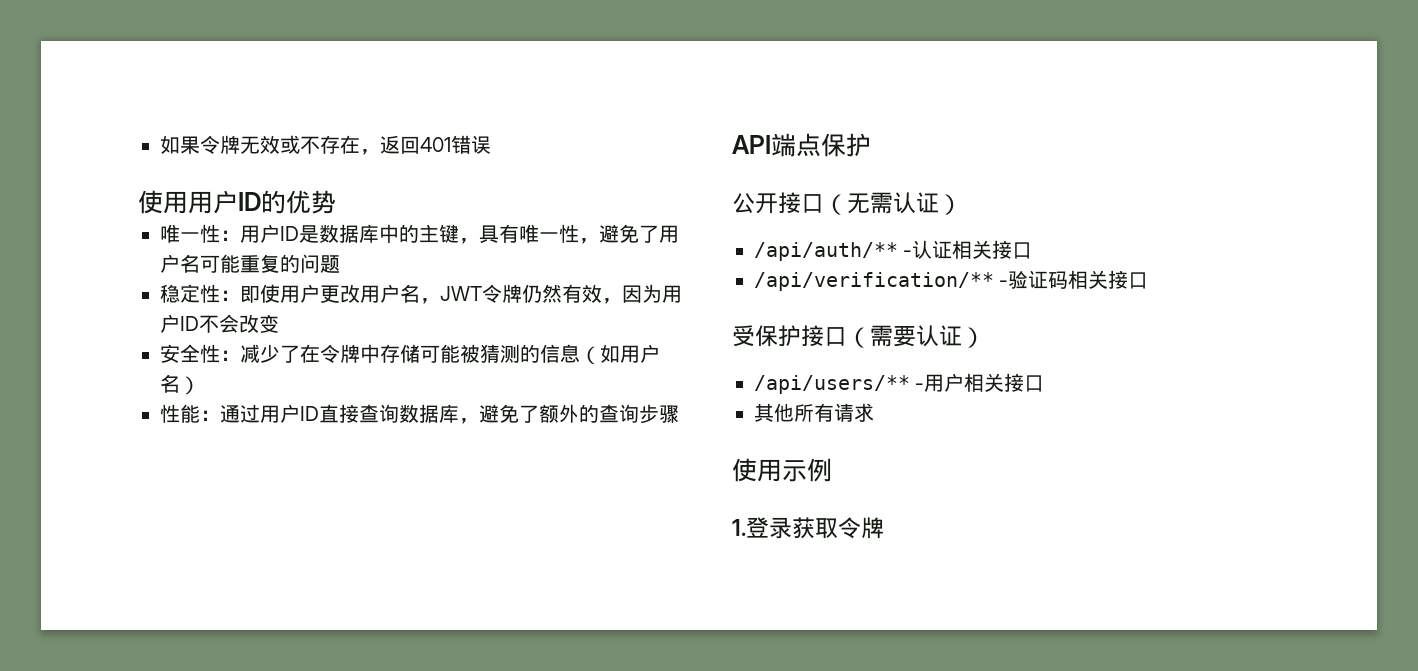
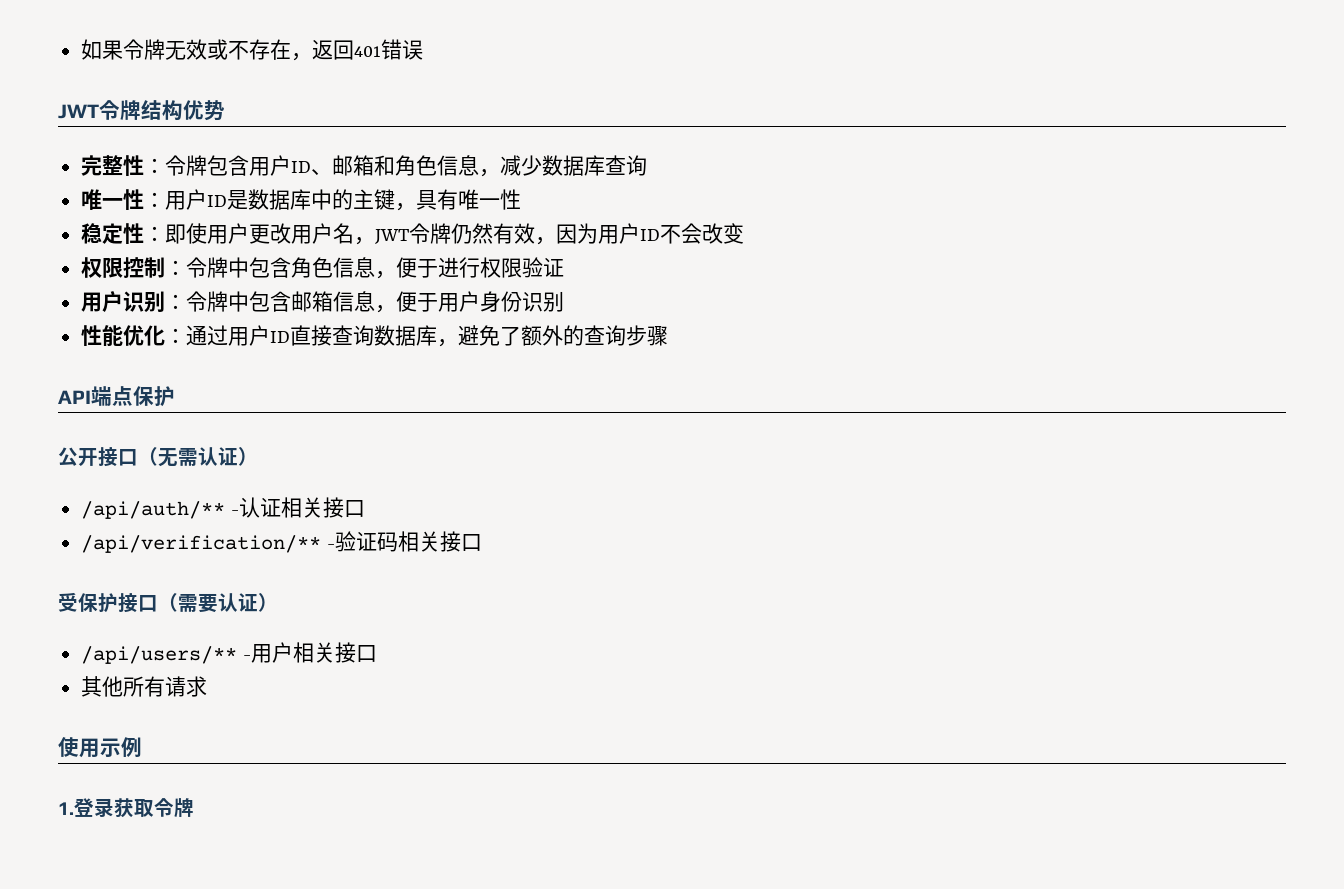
- 使用用户ID的优势
+ JWT令牌结构优势
+ 完整性：令牌包含用户ID、邮箱和角色信息，减少数据库查询
- 唯一性：用户ID是数据库中的主键，具有唯一性，避免了用户名可能重复的问题
+ 唯一性：用户ID是数据库中的主键，具有唯一性
- 安全性：减少了在令牌中存储可能被猜测的信息（如用户名）
+ 权限控制：令牌中包含角色信息，便于进行权限验证
+ 用户识别：令牌中包含邮箱信息，便于用户身份识别
- 性能：通过用户ID直接查询数据库，避免了额外的查询步骤
+ 性能优化：通过用户ID直接查询数据库，避免了额外的查询步骤

